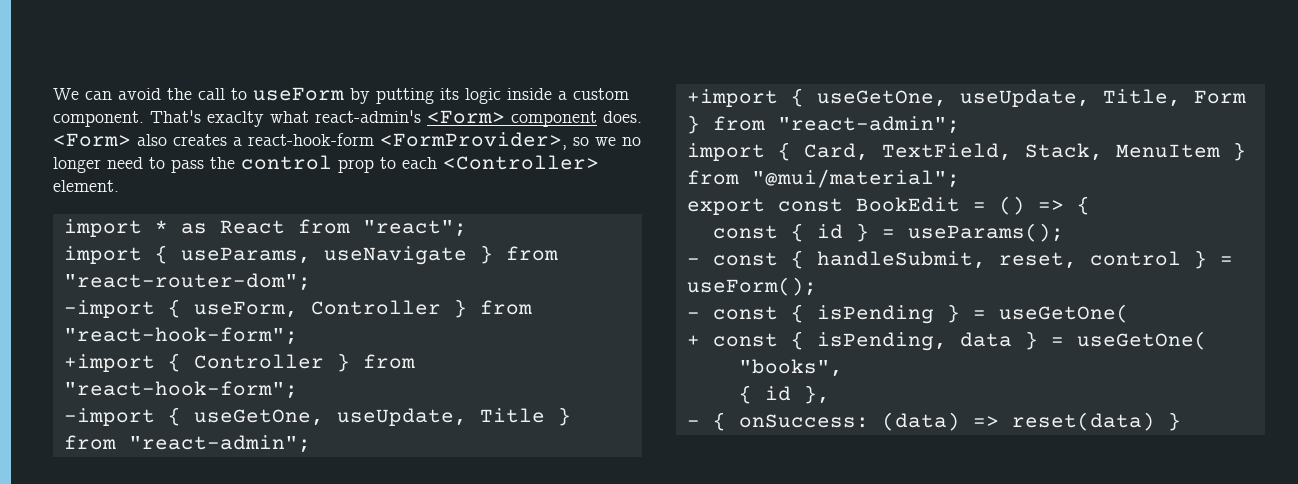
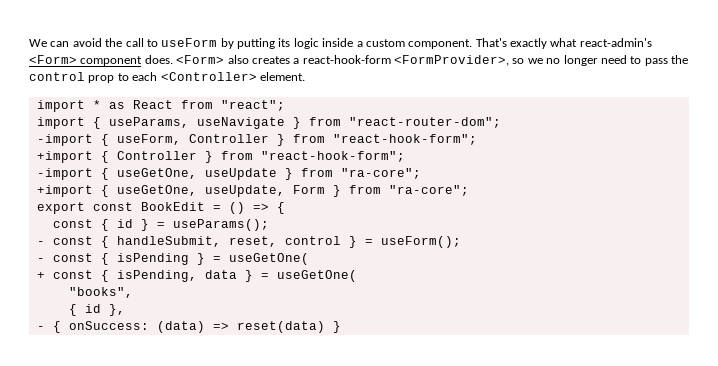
- That's exaclty what react-admin's <Form> component does.
+ That's exactly what react-admin's <Form> component does.
- -import { useGetOne, useUpdate, Title } from "react-admin";
+ -import { useGetOne, useUpdate } from "ra-core";
- +import { useGetOne, useUpdate, Title, Form } from "react-admin";
- import { Card, TextField, Stack, MenuItem } from "@mui/material";
+ +import { useGetOne, useUpdate, Form } from "ra-core";

